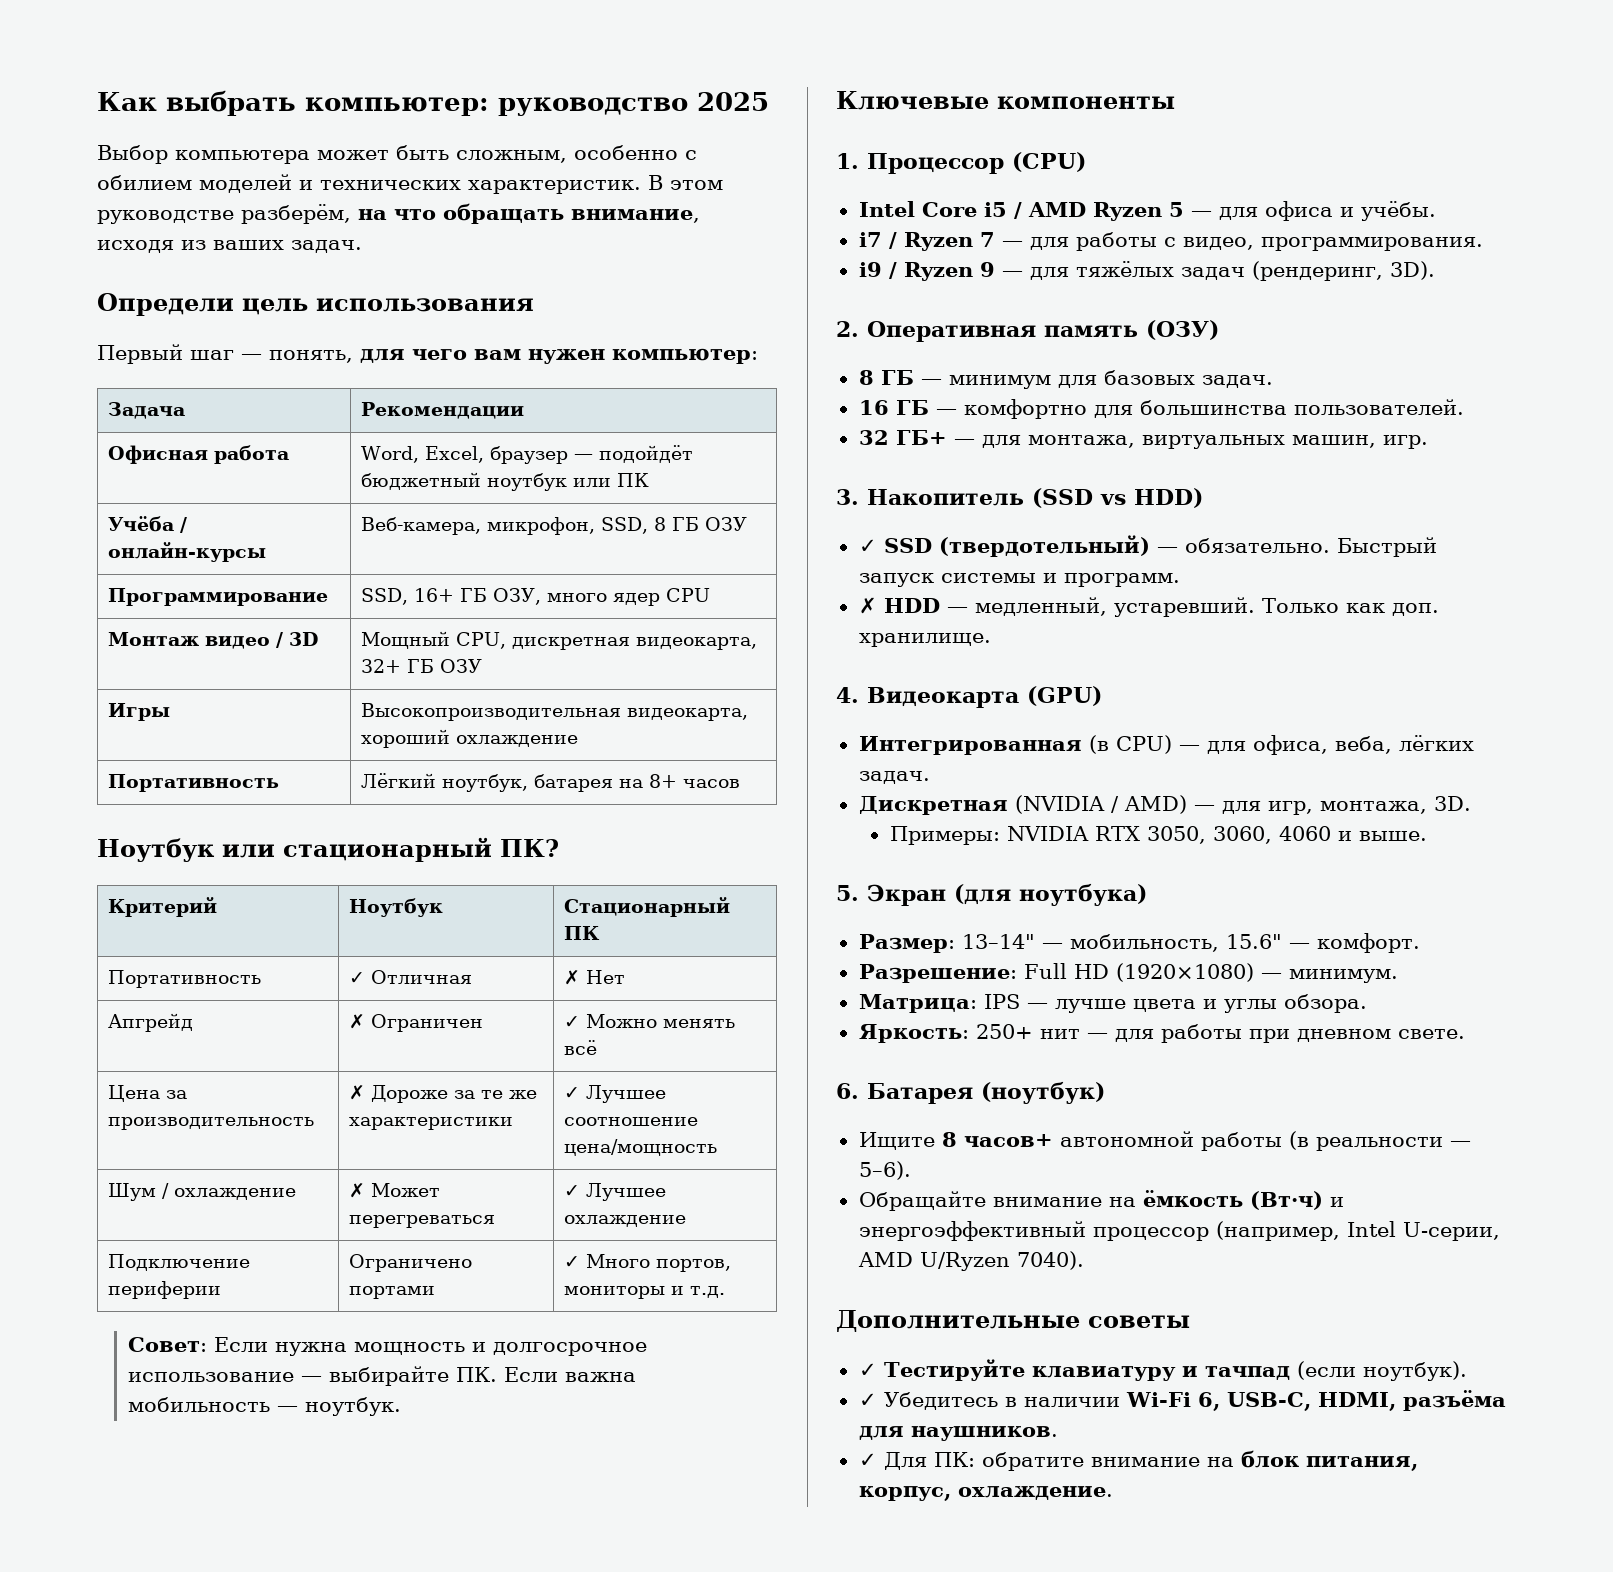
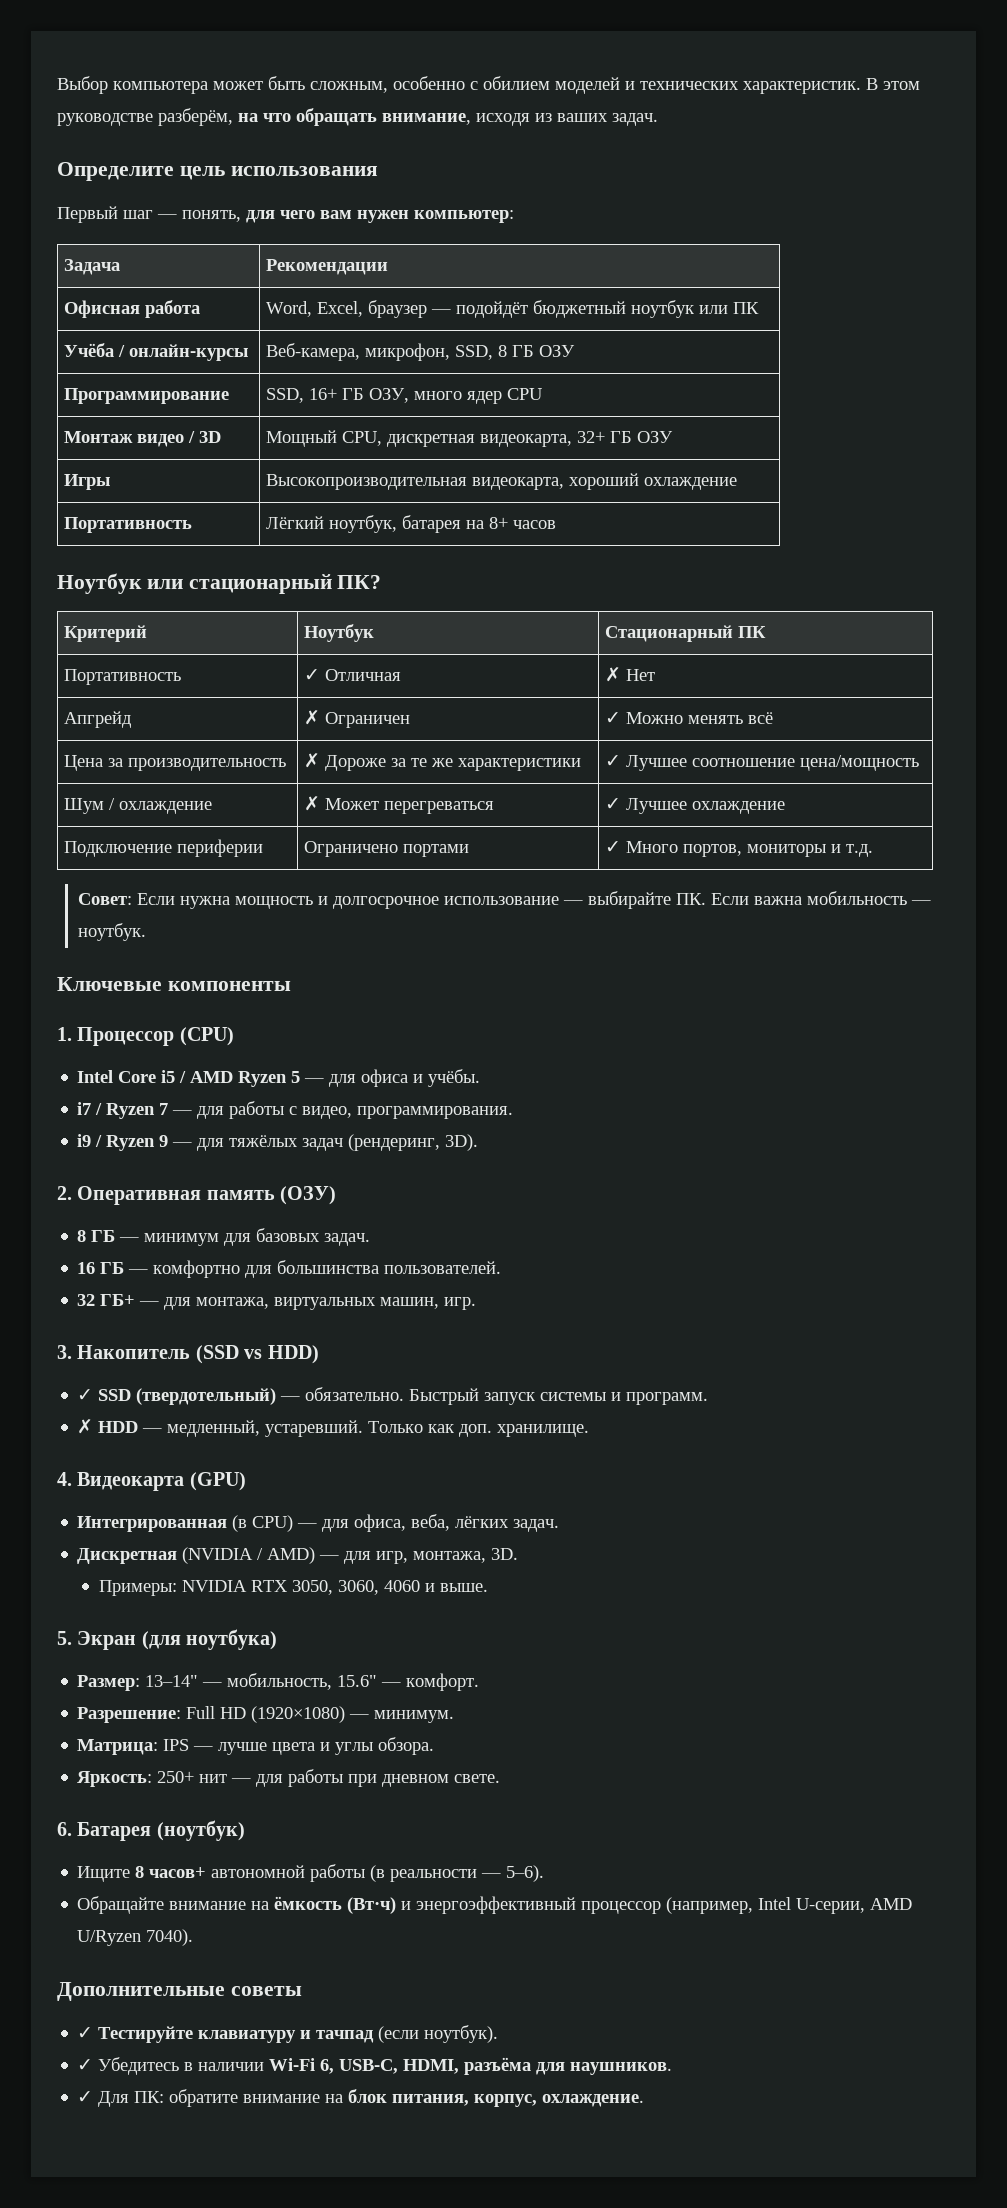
- Как выбрать компьютер: руководство 2025
- Определи цель использования
+ Определите цель использования

